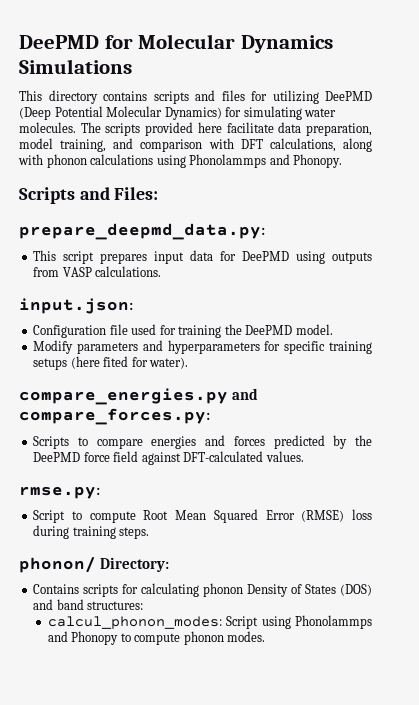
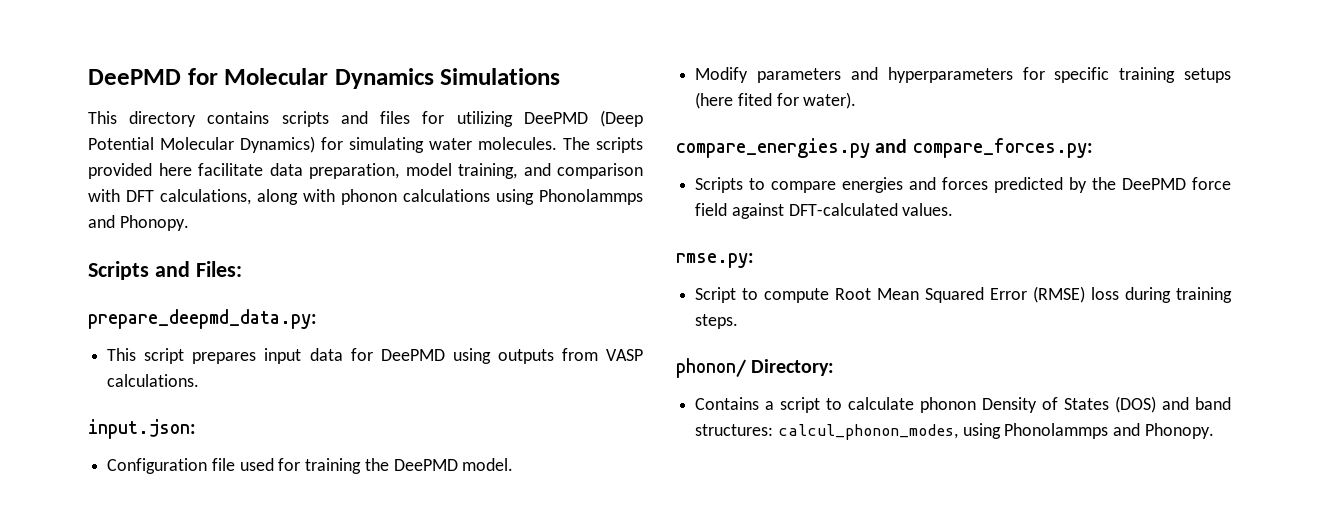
- Contains scripts for calculating phonon Density of States (DOS) and band structures:
- calcul_phonon_modes: Script using Phonolammps and Phonopy to compute phonon modes.
+ Contains a script to calculate phonon Density of States (DOS) and band structures: calcul_phonon_modes, using Phonolammps and Phonopy.

